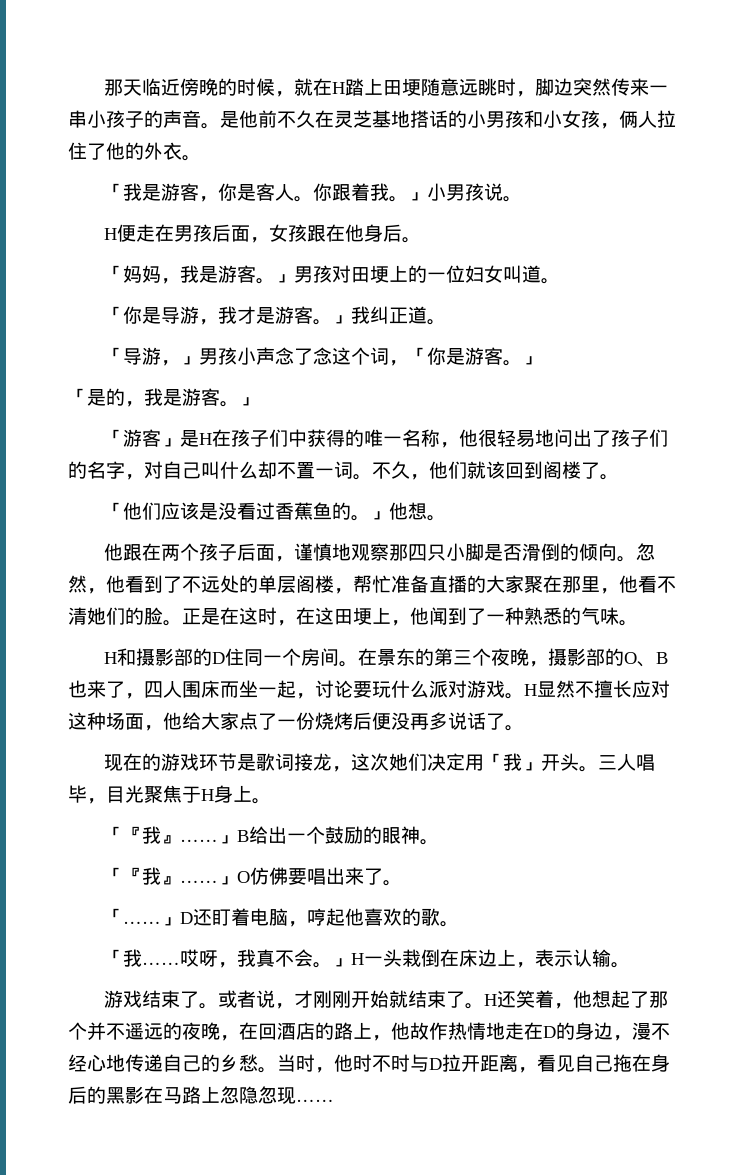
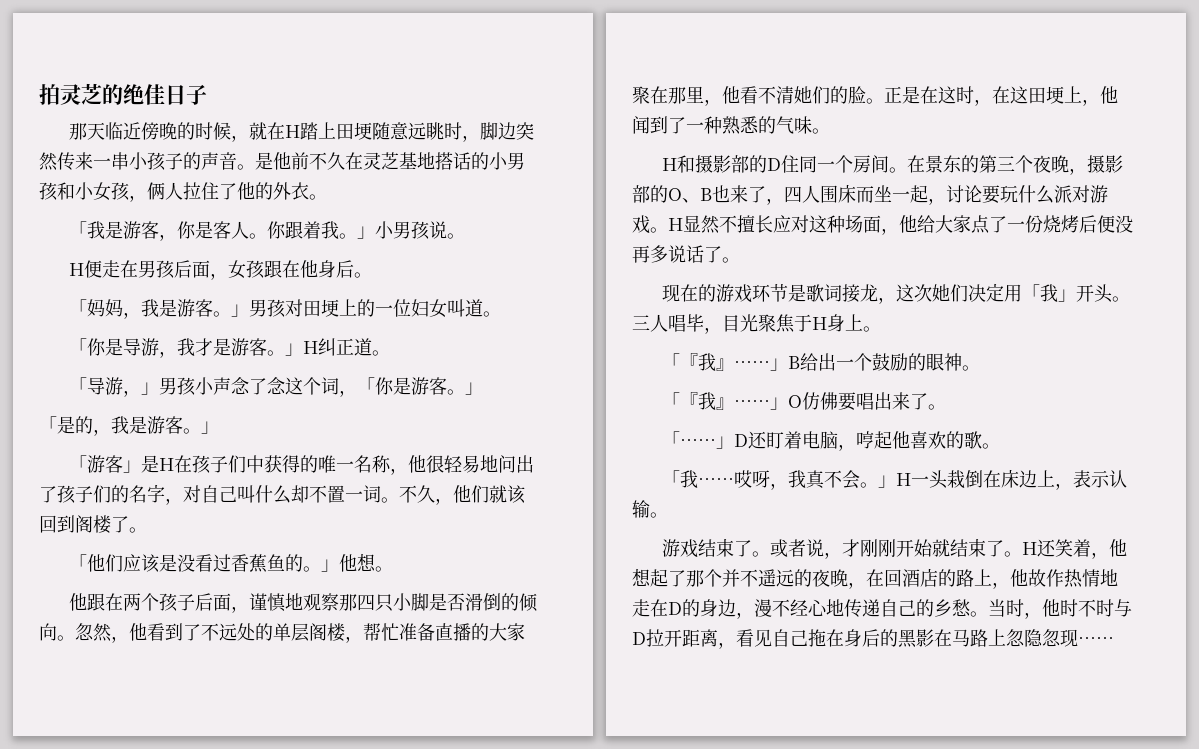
+ 拍灵芝的绝佳日子
- 「你是导游，我才是游客。」我纠正道。
+ 「你是导游，我才是游客。」H纠正道。

